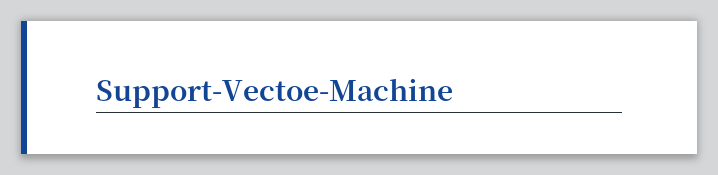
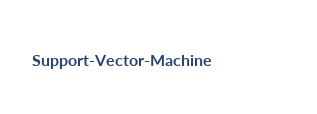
- Support-Vectoe-Machine
+ Support-Vector-Machine

